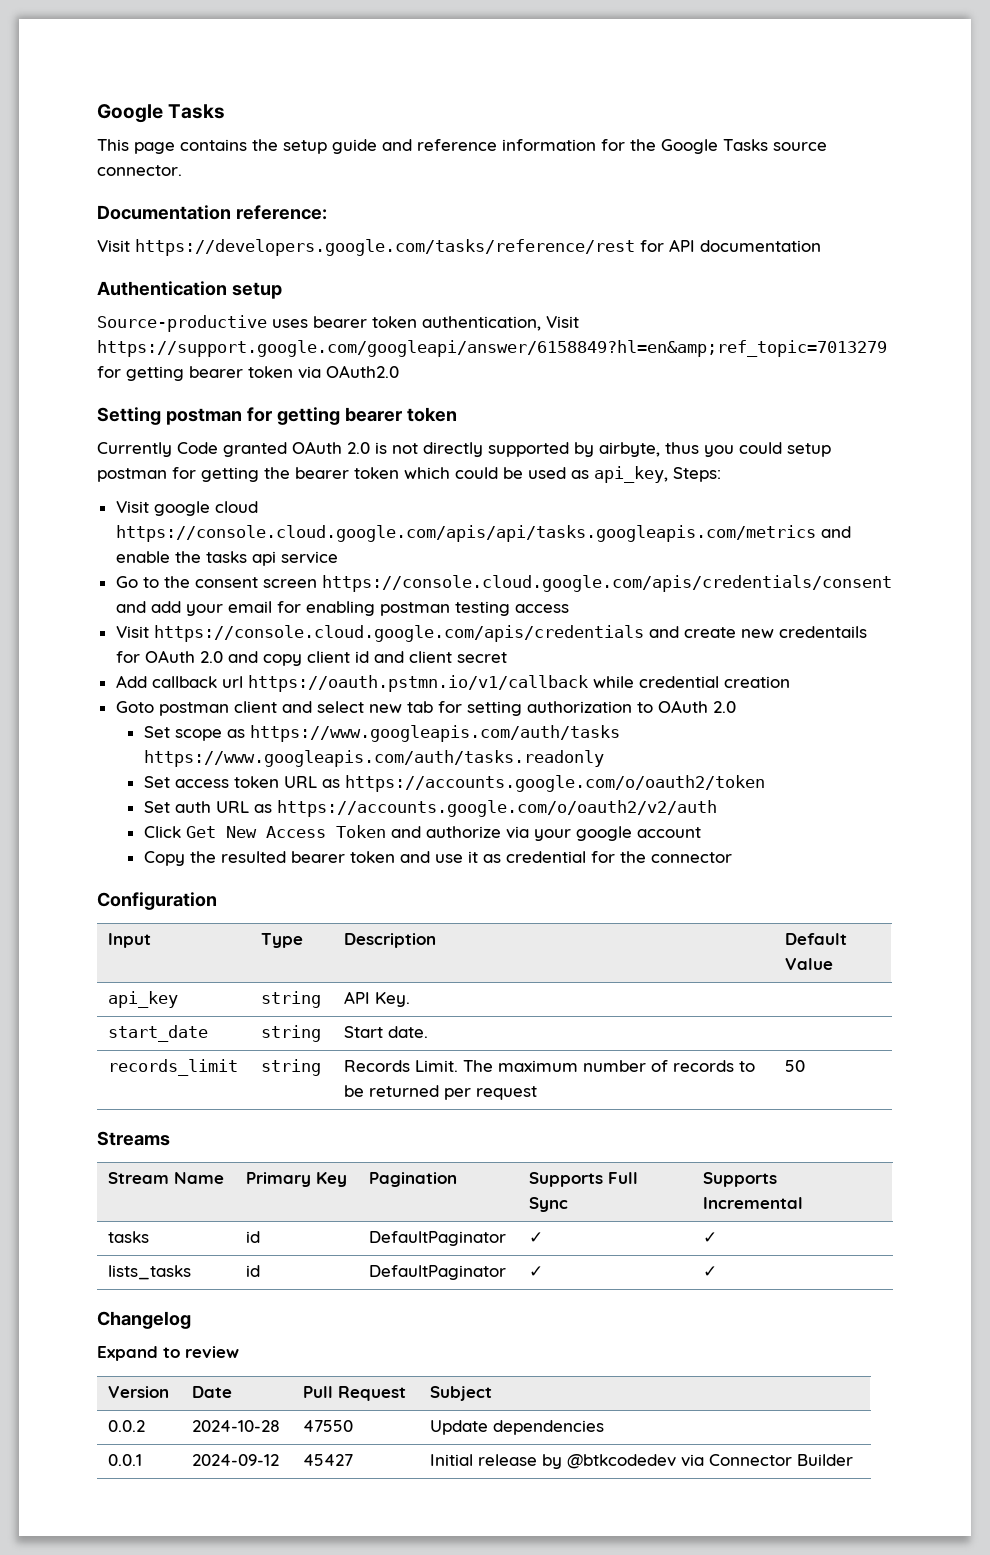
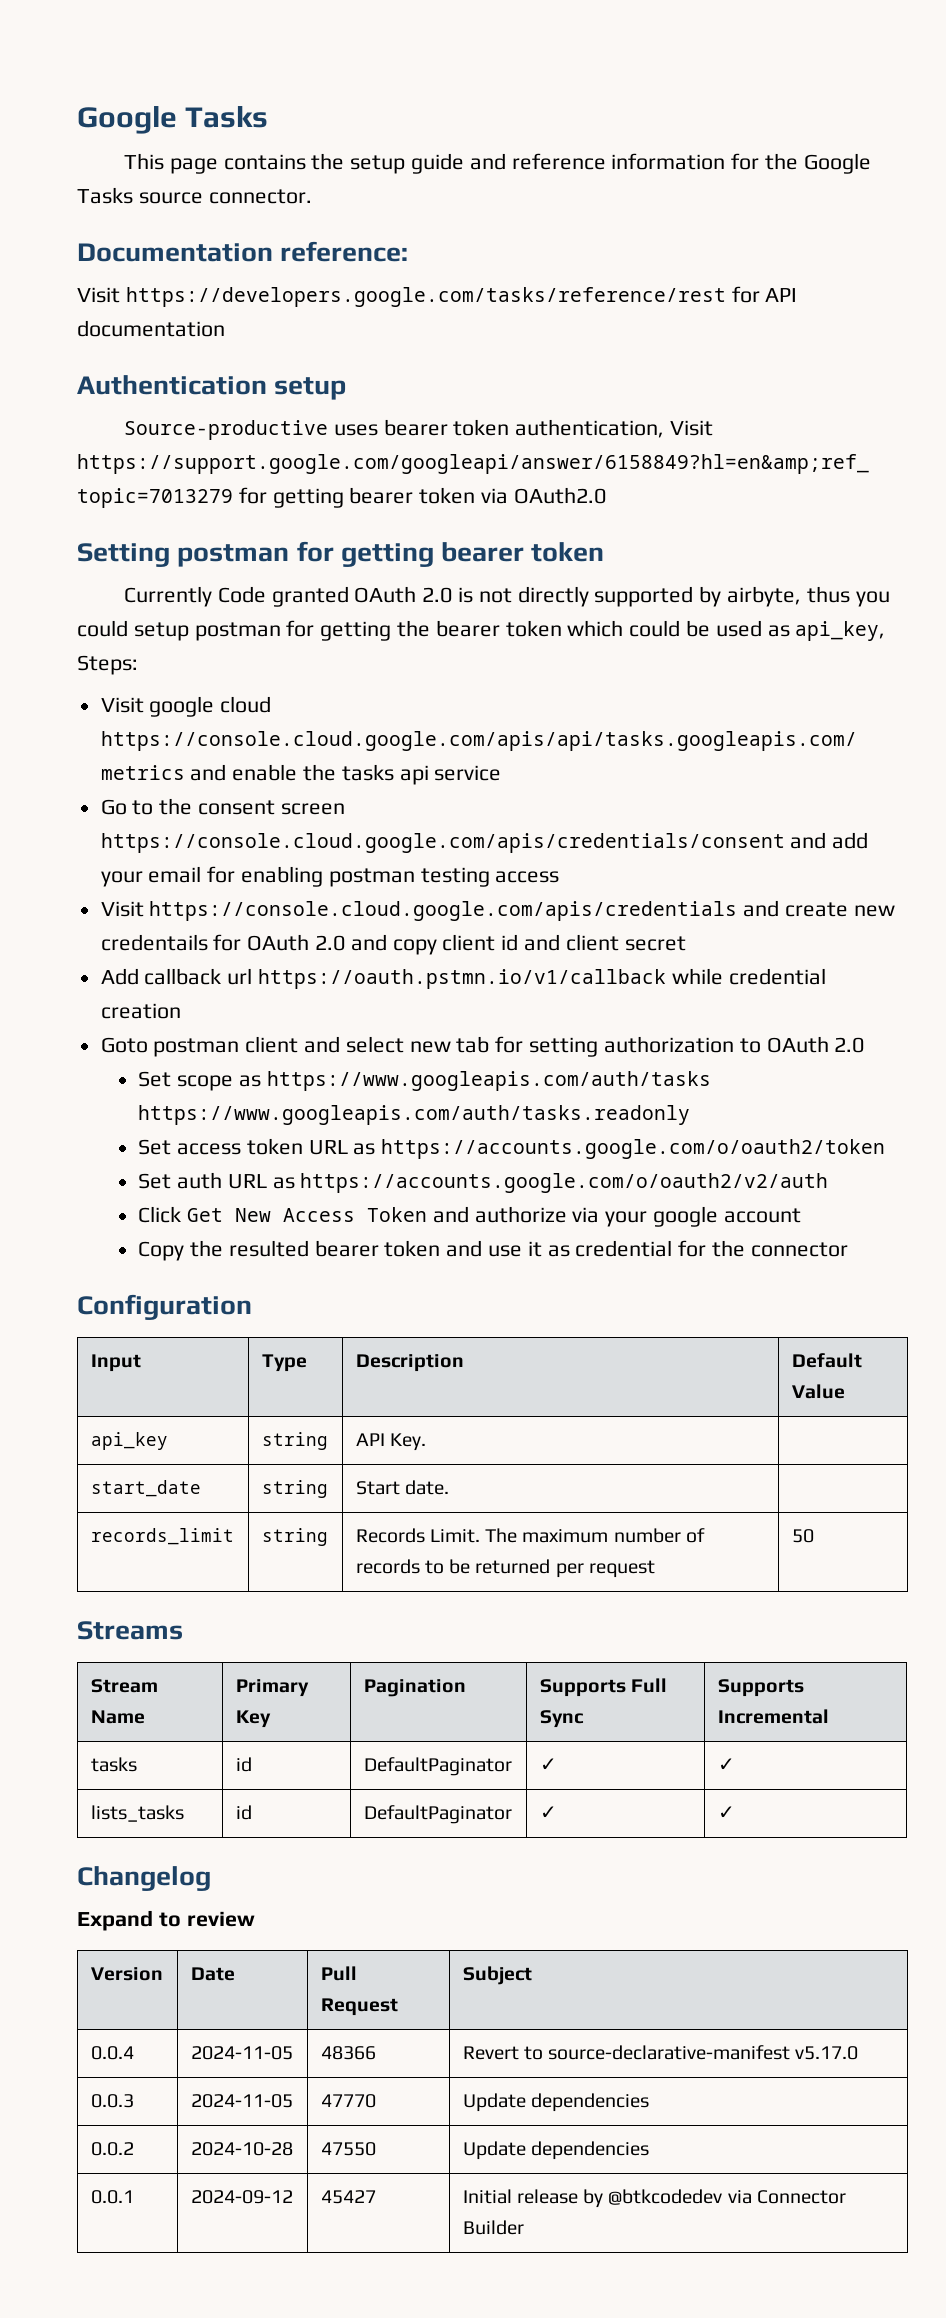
+ 0.0.4 | 2024-11-05 | 48366 | Revert to source-declarative-manifest v5.17.0
+ 0.0.3 | 2024-11-05 | 47770 | Update dependencies

